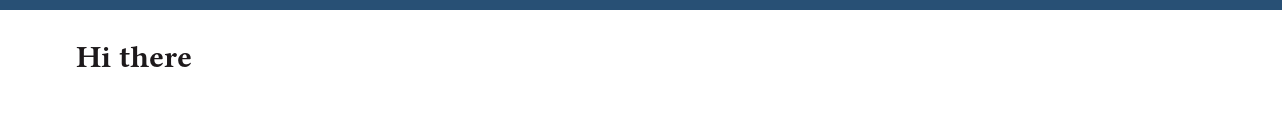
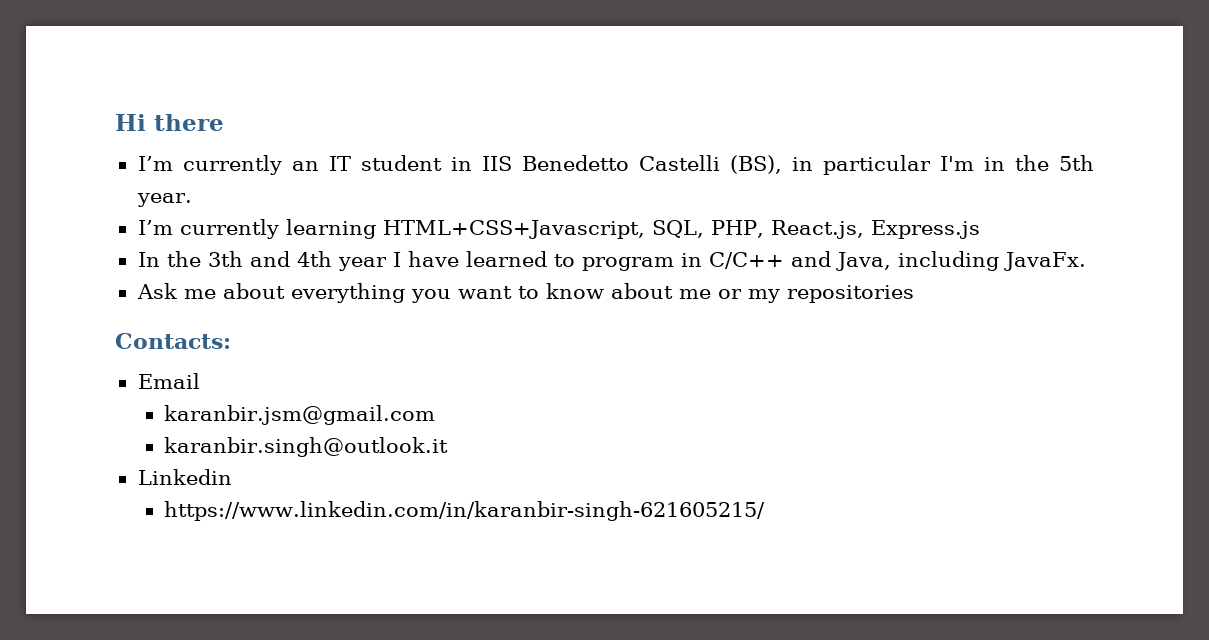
+ I’m currently an IT student in IIS Benedetto Castelli (BS), in particular I'm in the 5th year.
+ I’m currently learning HTML+CSS+Javascript, SQL, PHP, React.js, Express.js
+ In the 3th and 4th year I have learned to program in C/C++ and Java, including JavaFx.
+ Ask me about everything you want to know about me or my repositories
+ Contacts:
+ Email
+ karanbir.jsm@gmail.com
+ karanbir.singh@outlook.it
+ Linkedin
+ https://www.linkedin.com/in/karanbir-singh-621605215/

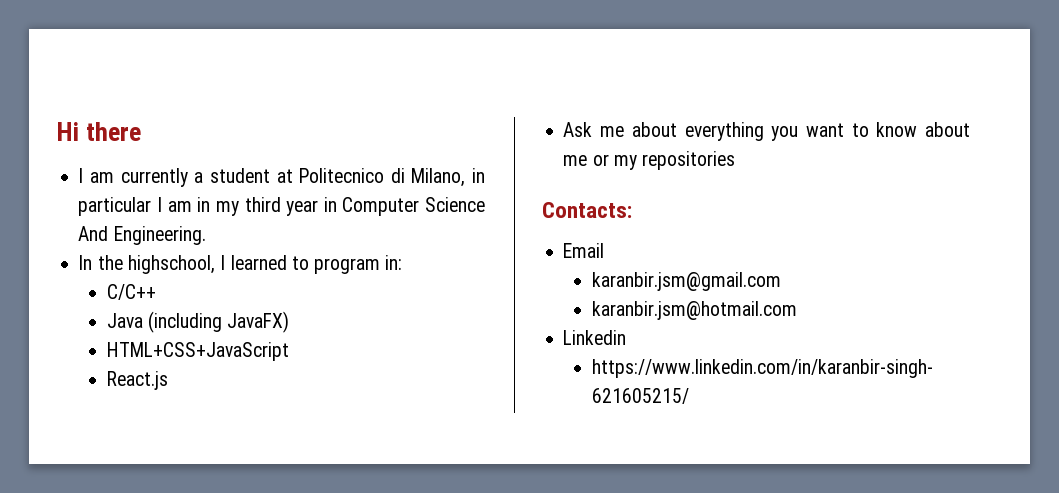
- I’m currently an IT student in IIS Benedetto Castelli (BS), in particular I'm in the 5th year.
- I’m currently learning HTML+CSS+Javascript, SQL, PHP, React.js, Express.js
- In the 3th and 4th year I have learned to program in C/C++ and Java, including JavaFx.
+ I am currently a student at Politecnico di Milano, in particular I am in my third year in Computer Science And Engineering.
+ In the highschool, I learned to program in:
+ C/C++
+ Java (including JavaFX)
+ HTML+CSS+JavaScript
+ React.js
- karanbir.singh@outlook.it
+ karanbir.jsm@hotmail.com

